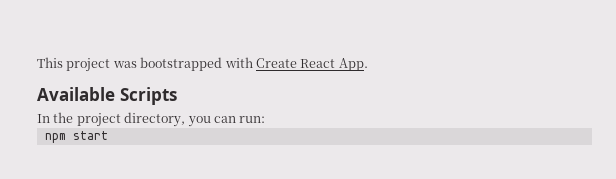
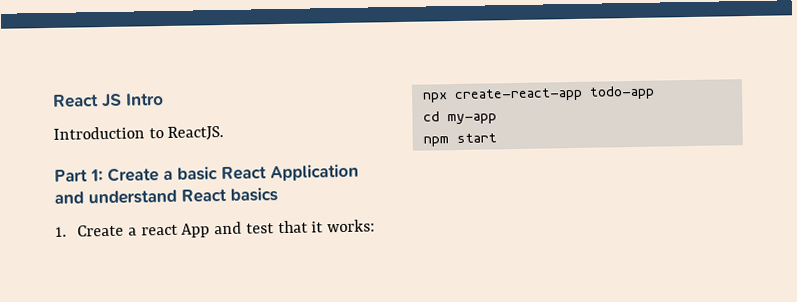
- This project was bootstrapped with Create React App.
- Available Scripts
- In the project directory, you can run:
+ React JS Intro
+ Introduction to ReactJS.
+ Part 1: Create a basic React Application and understand React basics
+ 1. Create a react App and test that it works:
+ npx create-react-app todo-app
+ cd my-app

